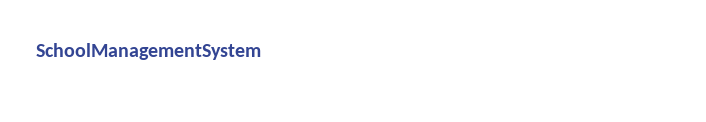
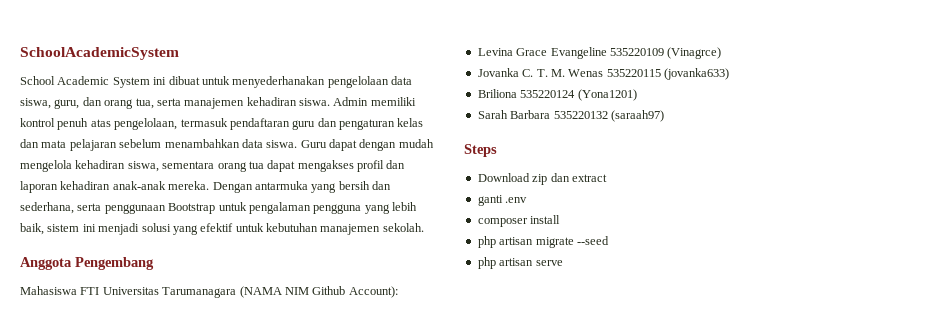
- SchoolManagementSystem
+ SchoolAcademicSystem
+ School Academic System ini dibuat untuk menyederhanakan pengelolaan data siswa, guru, dan orang tua, serta manajemen kehadiran siswa. Admin memiliki kontrol penuh atas pengelolaan, termasuk pendaftaran guru dan pengaturan kelas dan mata pelajaran sebelum menambahkan data siswa. Guru dapat dengan mudah mengelola kehadiran siswa, sementara orang tua dapat mengakses profil dan laporan kehadiran anak-anak mereka. Dengan antarmuka yang bersih dan sederhana, serta penggunaan Bootstrap untuk pengalaman pengguna yang lebih baik, sistem ini menjadi solusi yang efektif untuk kebutuhan manajemen sekolah.
+ Anggota Pengembang
+ Mahasiswa FTI Universitas Tarumanagara (NAMA NIM Github Account):
+ Levina Grace Evangeline 535220109 (Vinagrce)
+ Jovanka C. T. M. Wenas 535220115 (jovanka633)
+ Briliona 535220124 (Yona1201)
+ Sarah Barbara 535220132 (saraah97)
+ Steps
+ Download zip dan extract
+ ganti .env
+ composer install
+ php artisan migrate --seed
+ php artisan serve

